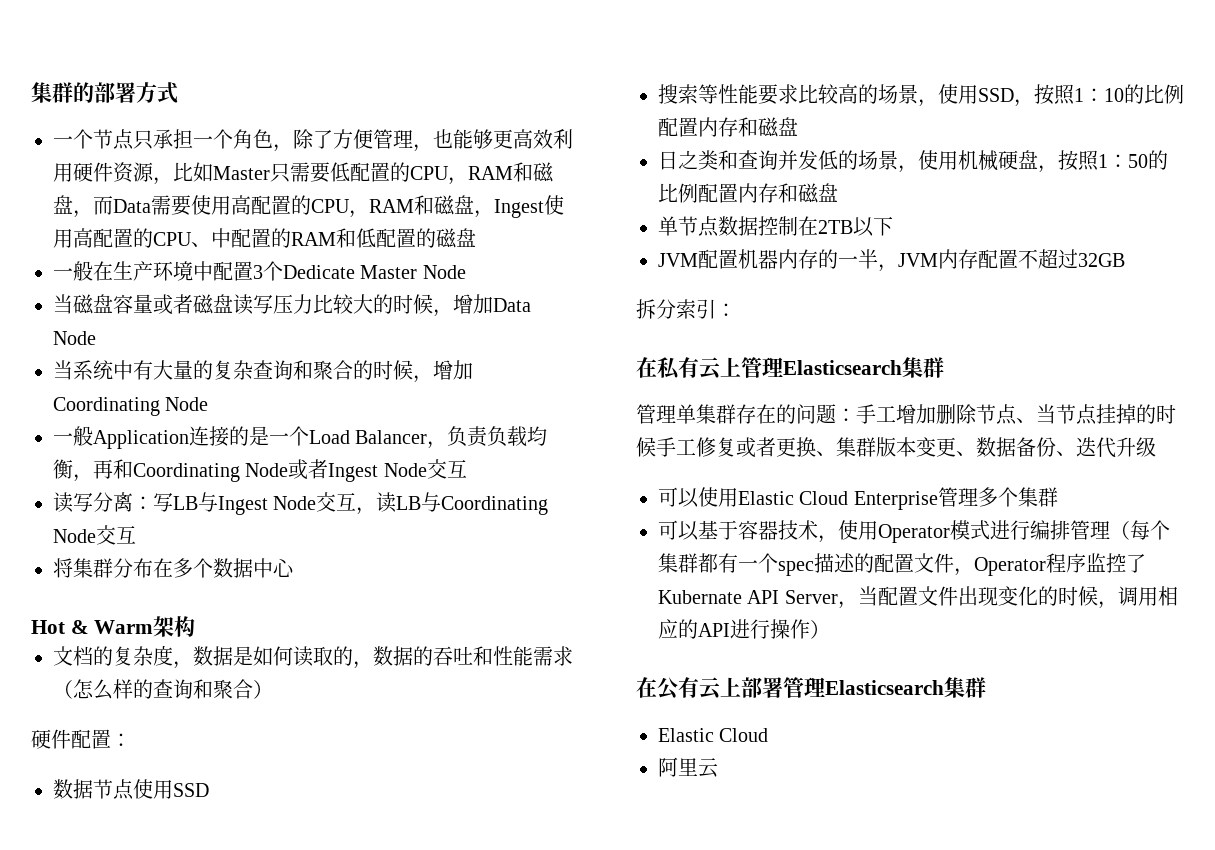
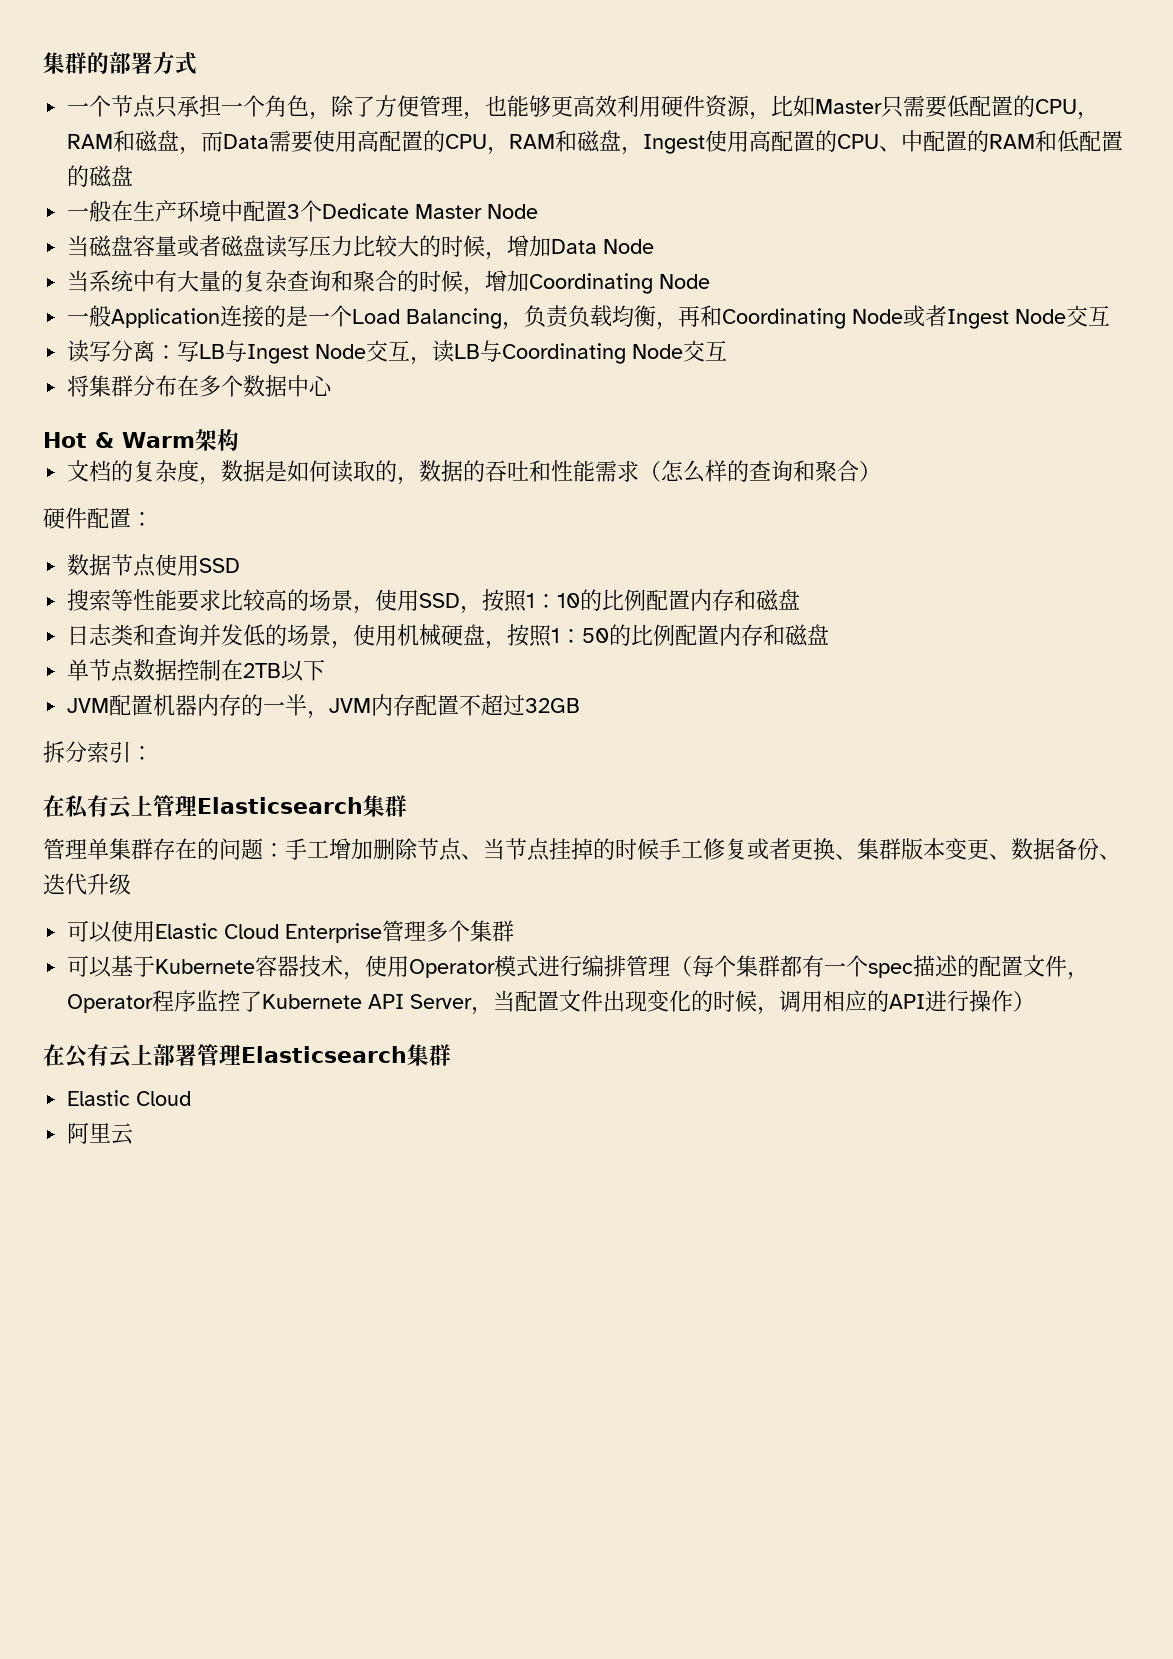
- 一般Application连接的是一个Load Balancer，负责负载均衡，再和Coordinating Node或者Ingest Node交互
+ 一般Application连接的是一个Load Balancing，负责负载均衡，再和Coordinating Node或者Ingest Node交互
- 日之类和查询并发低的场景，使用机械硬盘，按照1：50的比例配置内存和磁盘
+ 日志类和查询并发低的场景，使用机械硬盘，按照1：50的比例配置内存和磁盘
- 可以基于容器技术，使用Operator模式进行编排管理（每个集群都有一个spec描述的配置文件，Operator程序监控了Kubernate API Server，当配置文件出现变化的时候，调用相应的API进行操作）
+ 可以基于Kubernete容器技术，使用Operator模式进行编排管理（每个集群都有一个spec描述的配置文件，Operator程序监控了Kubernete API Server，当配置文件出现变化的时候，调用相应的API进行操作）

